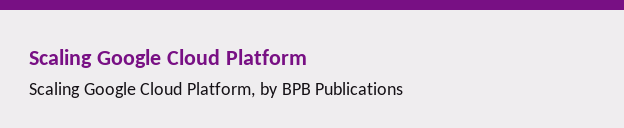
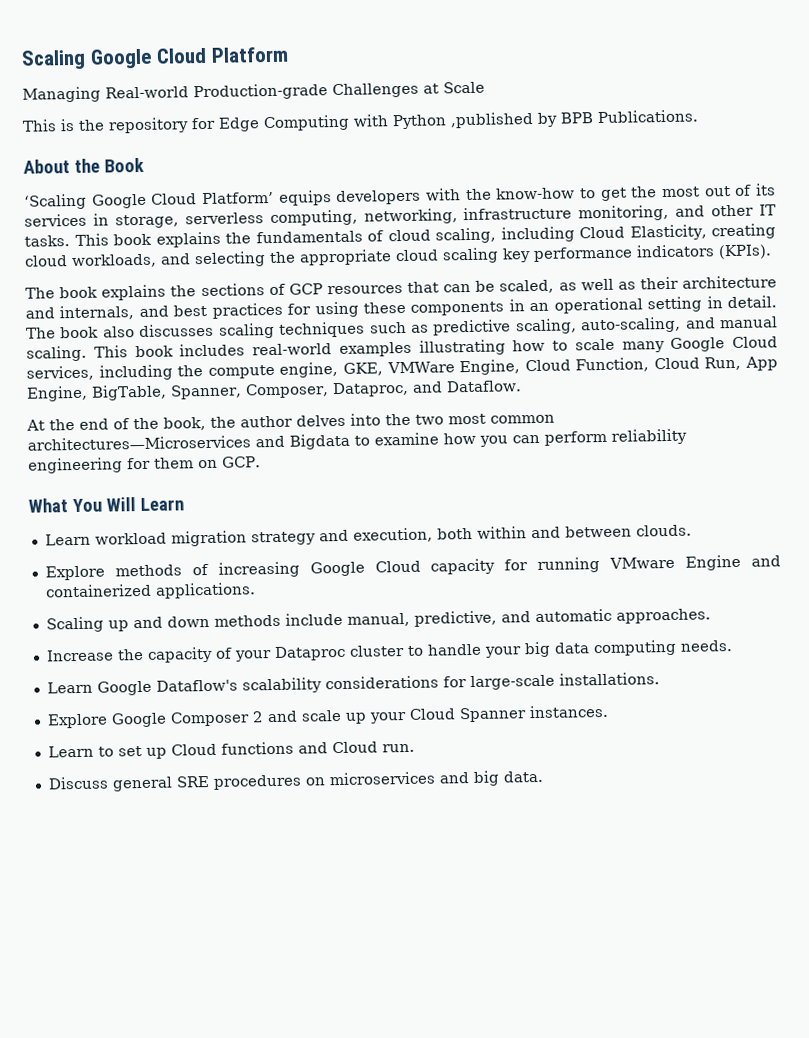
- Scaling Google Cloud Platform, by BPB Publications
+ Managing Real-world Production-grade Challenges at Scale
+ This is the repository for Edge Computing with Python ,published by BPB Publications.
+ About the Book
+ ‘Scaling Google Cloud Platform’ equips developers with the know-how to get the most out of its services in storage, serverless computing, networking, infrastructure monitoring, and other IT tasks. This book explains the fundamentals of cloud scaling, including Cloud Elasticity, creating cloud workloads, and selecting the appropriate cloud scaling key performance indicators (KPIs).
+ The book explains the sections of GCP resources that can be scaled, as well as their architecture and internals, and best practices for using these components in an operational setting in detail. The book also discusses scaling techniques such as predictive scaling, auto-scaling, and manual scaling. This book includes real-world examples illustrating how to scale many Google Cloud services, including the compute engine, GKE, VMWare Engine, Cloud Function, Cloud Run, App Engine, BigTable, Spanner, Composer, Dataproc, and Dataflow.
+ At the end of the book, the author delves into the two most common architectures—Microservices and Bigdata to examine how you can perform reliability engineering for them on GCP.
+ What You Will Learn
+ Learn workload migration strategy and execution, both within and between clouds.
+ Explore methods of increasing Google Cloud capacity for running VMware Engine and containerized applications.
+ Scaling up and down methods include manual, predictive, and automatic approaches.
+ Increase the capacity of your Dataproc cluster to handle your big data computing needs.
+ Learn Google Dataflow's scalability considerations for large-scale installations.
+ Explore Google Composer 2 and scale up your Cloud Spanner instances.
+ Learn to set up Cloud functions and Cloud run.
+ Discuss general SRE procedures on microservices and big data.

